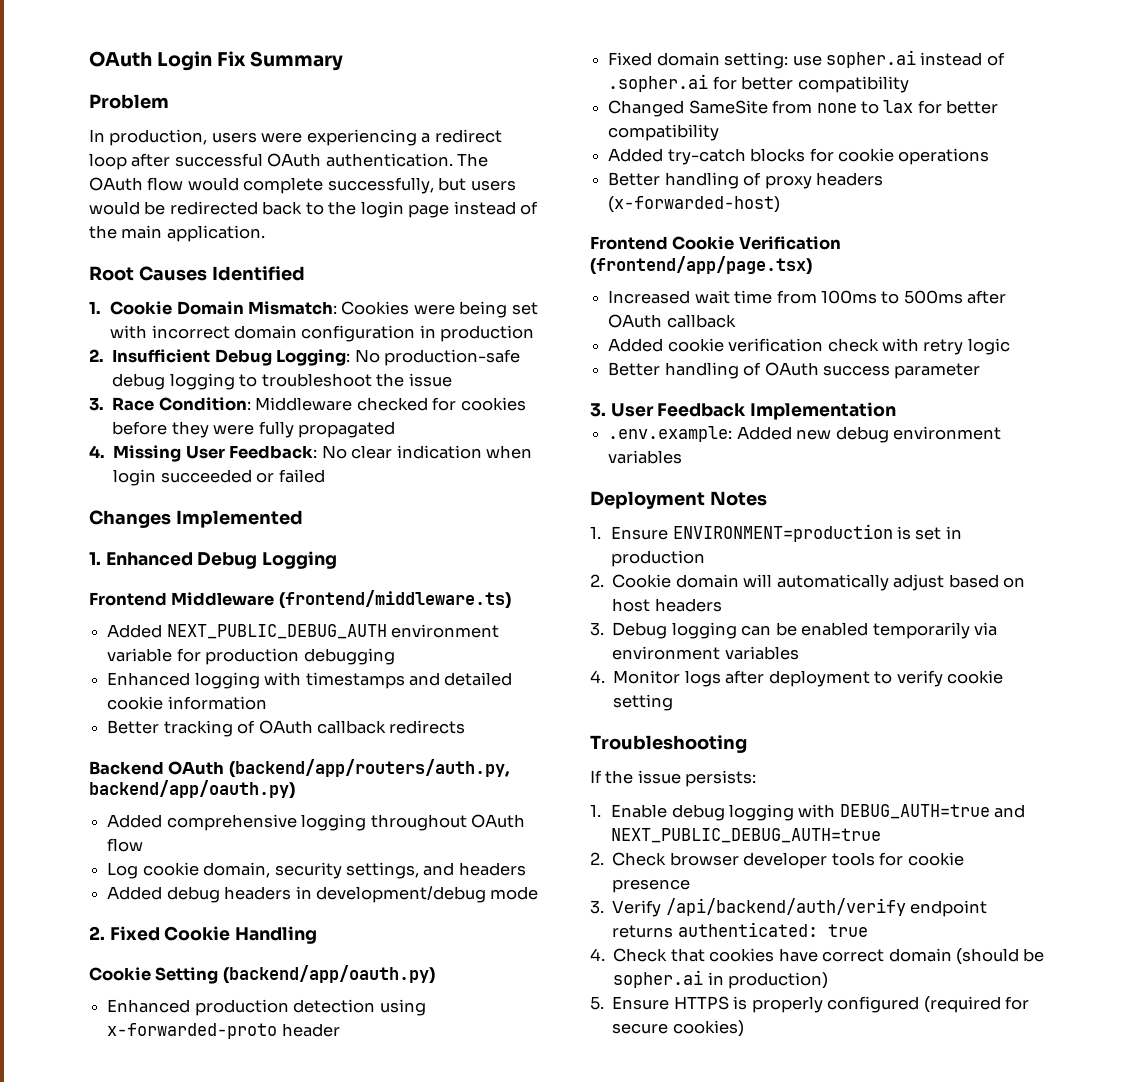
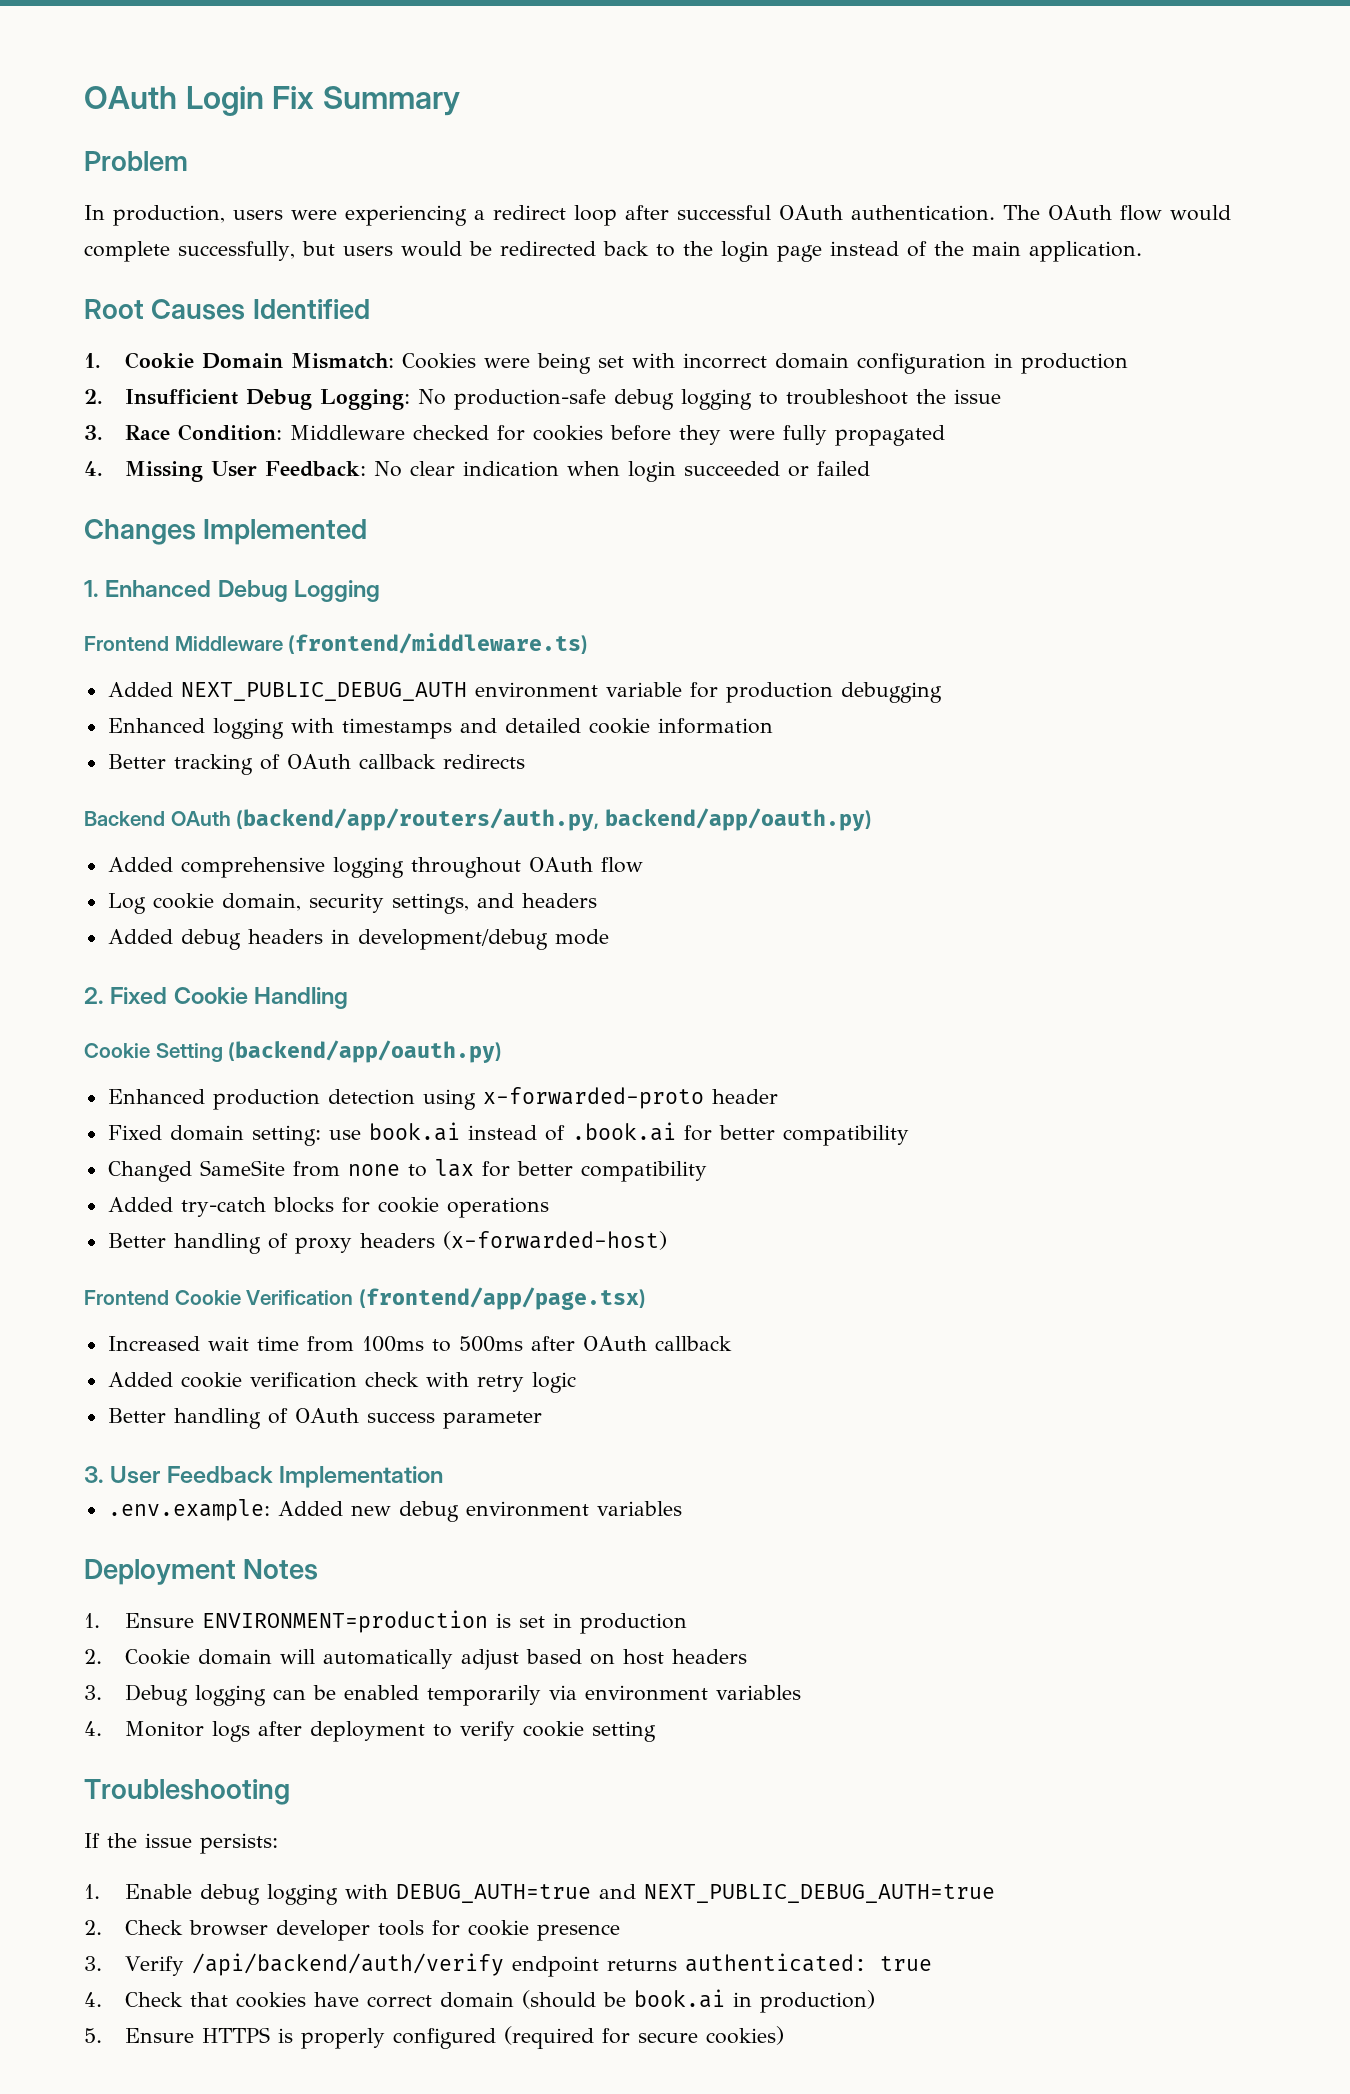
- Fixed domain setting: use sopher.ai instead of .sopher.ai for better compatibility
+ Fixed domain setting: use book.ai instead of .book.ai for better compatibility
- 4. Check that cookies have correct domain (should be sopher.ai in production)
+ 4. Check that cookies have correct domain (should be book.ai in production)

